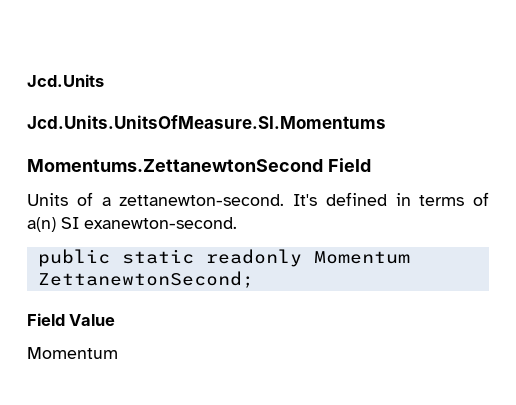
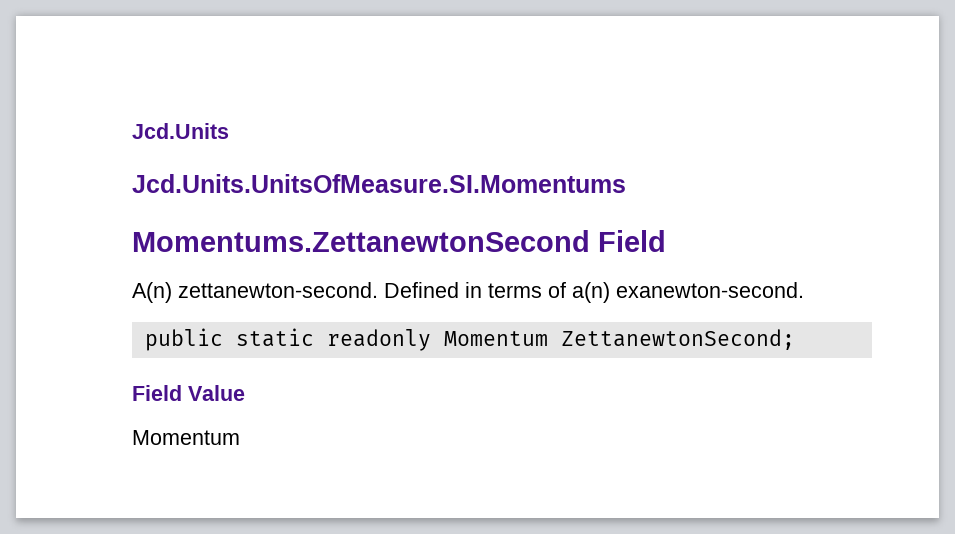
- Units of a zettanewton-second. It's defined in terms of a(n) SI exanewton-second.
+ A(n) zettanewton-second. Defined in terms of a(n) exanewton-second.

